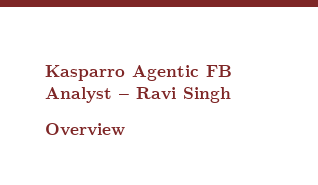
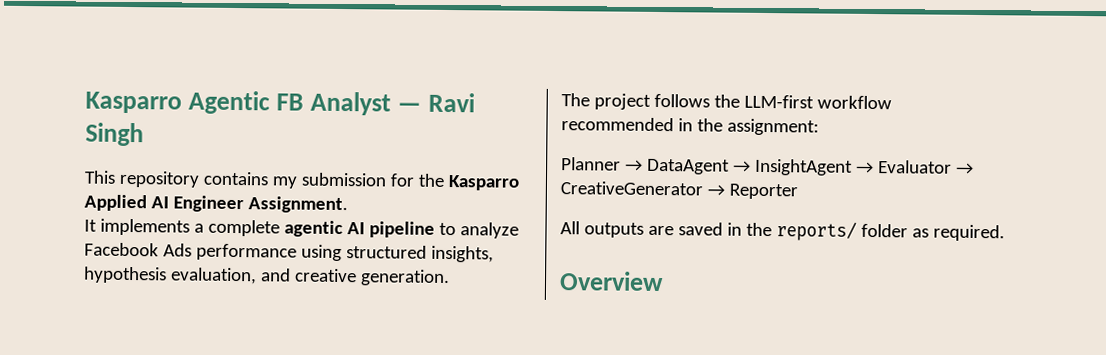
- Kasparro Agentic FB Analyst – Ravi Singh
+ Kasparro Agentic FB Analyst — Ravi Singh
+ This repository contains my submission for the Kasparro Applied AI Engineer Assignment.
+ It implements a complete agentic AI pipeline to analyze Facebook Ads performance using structured insights, hypothesis evaluation, and creative generation.
+ The project follows the LLM-first workflow recommended in the assignment:
+ Planner → DataAgent → InsightAgent → Evaluator → CreativeGenerator → Reporter
+ All outputs are saved in the reports/ folder as required.

